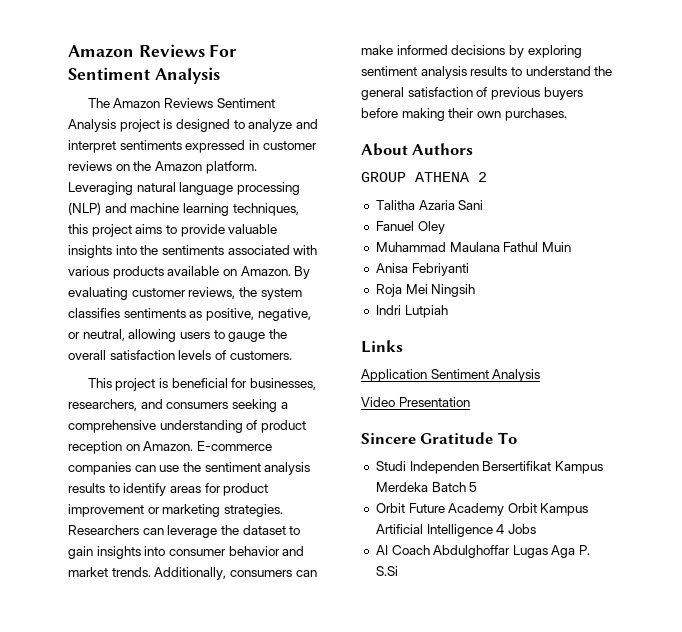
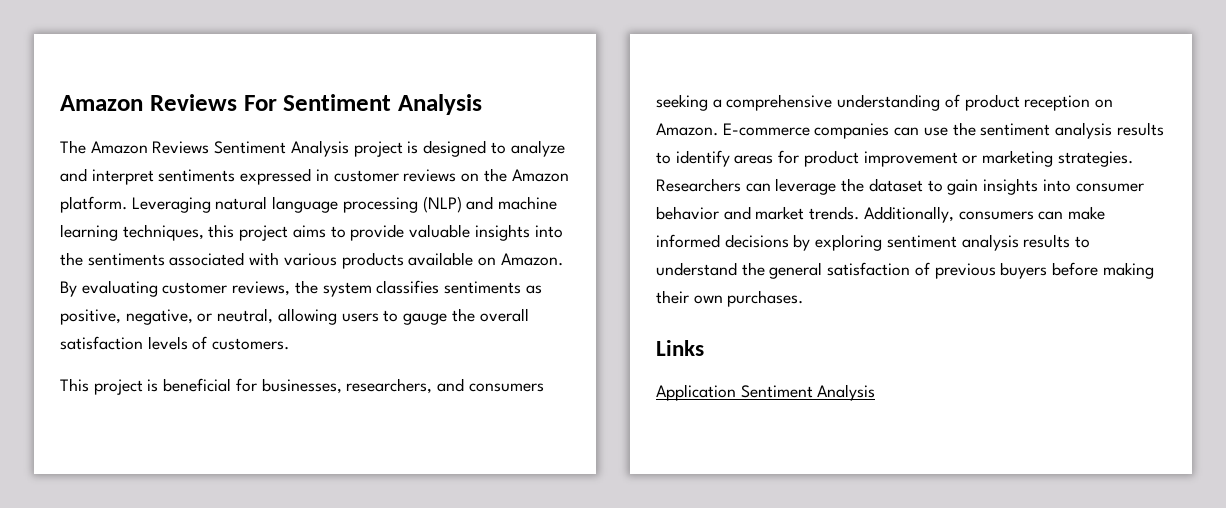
- About Authors
- GROUP ATHENA 2
- Talitha Azaria Sani
- Fanuel Oley
- Muhammad Maulana Fathul Muin
- Anisa Febriyanti
- Roja Mei Ningsih
- Indri Lutpiah
  Links
  Application Sentiment Analysis
- Video Presentation
- Sincere Gratitude To
- Studi Independen Bersertifikat Kampus Merdeka Batch 5
- Orbit Future Academy Orbit Kampus Artificial Intelligence 4 Jobs
- AI Coach Abdulghoffar Lugas Aga P. S.Si

